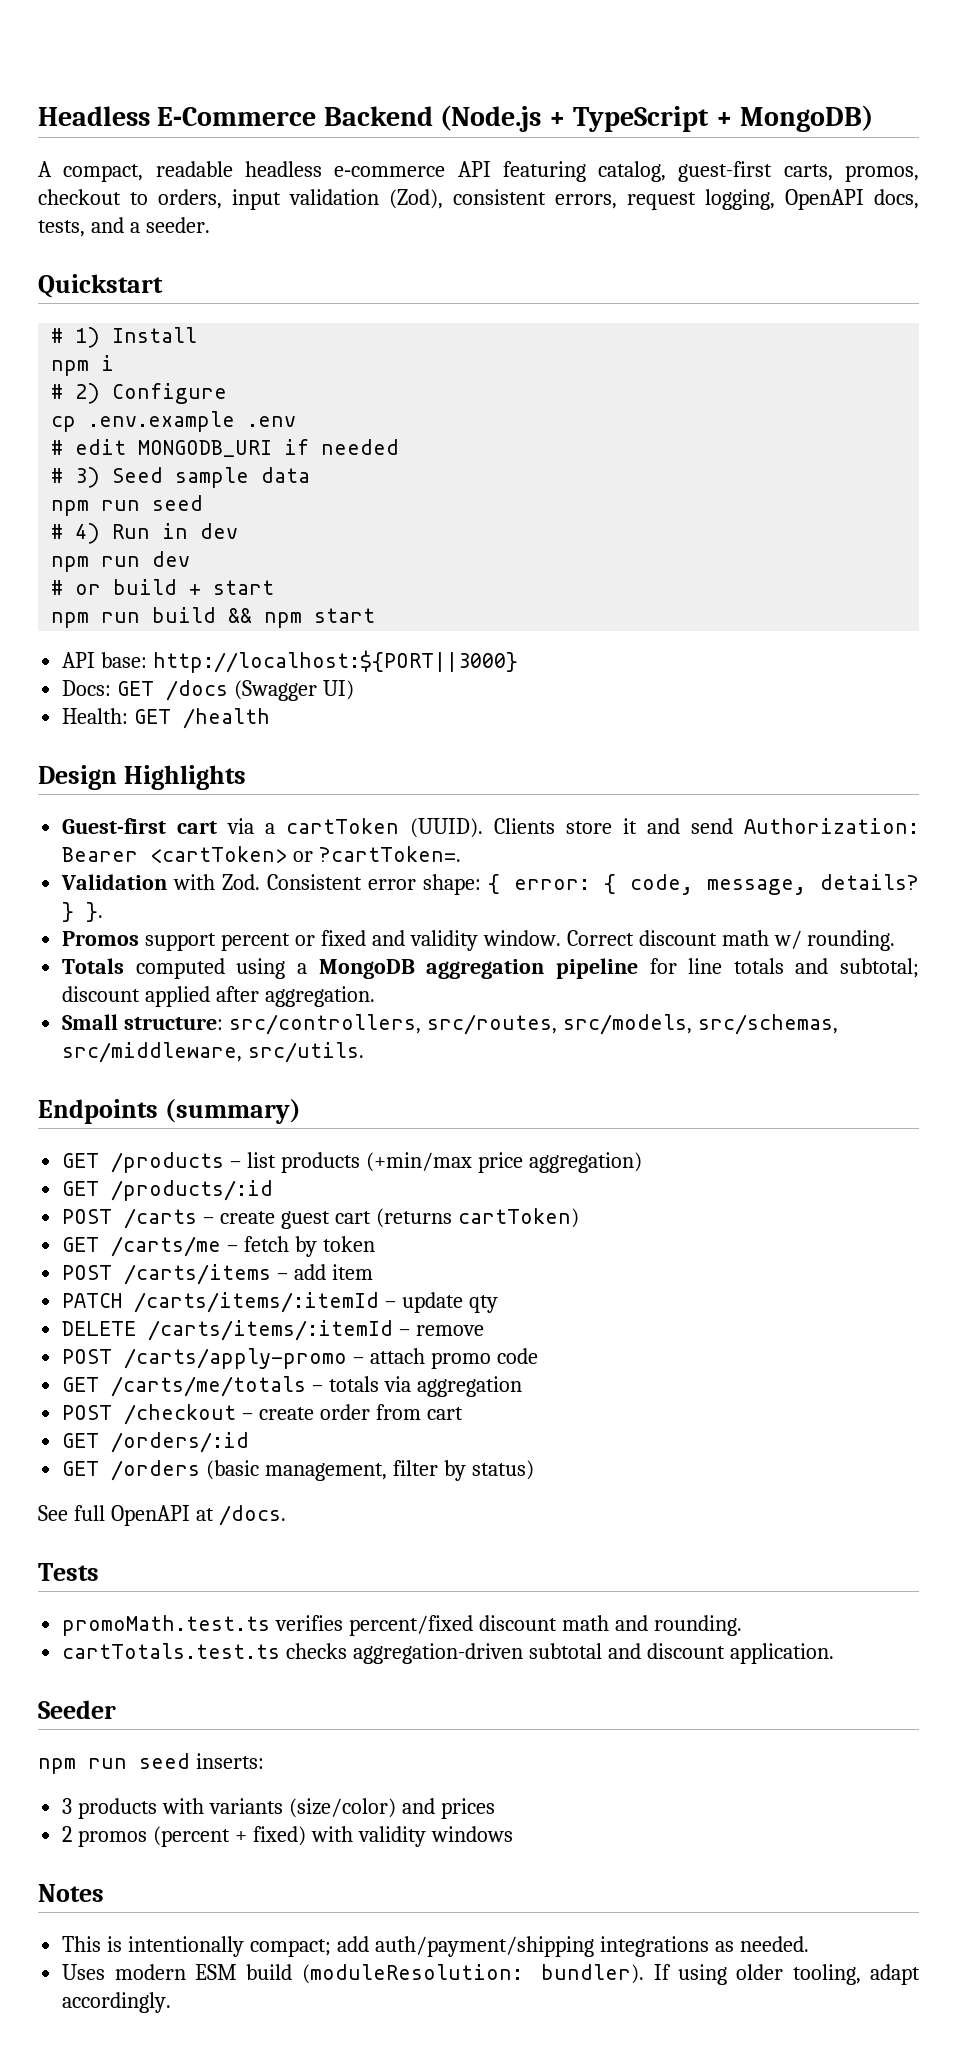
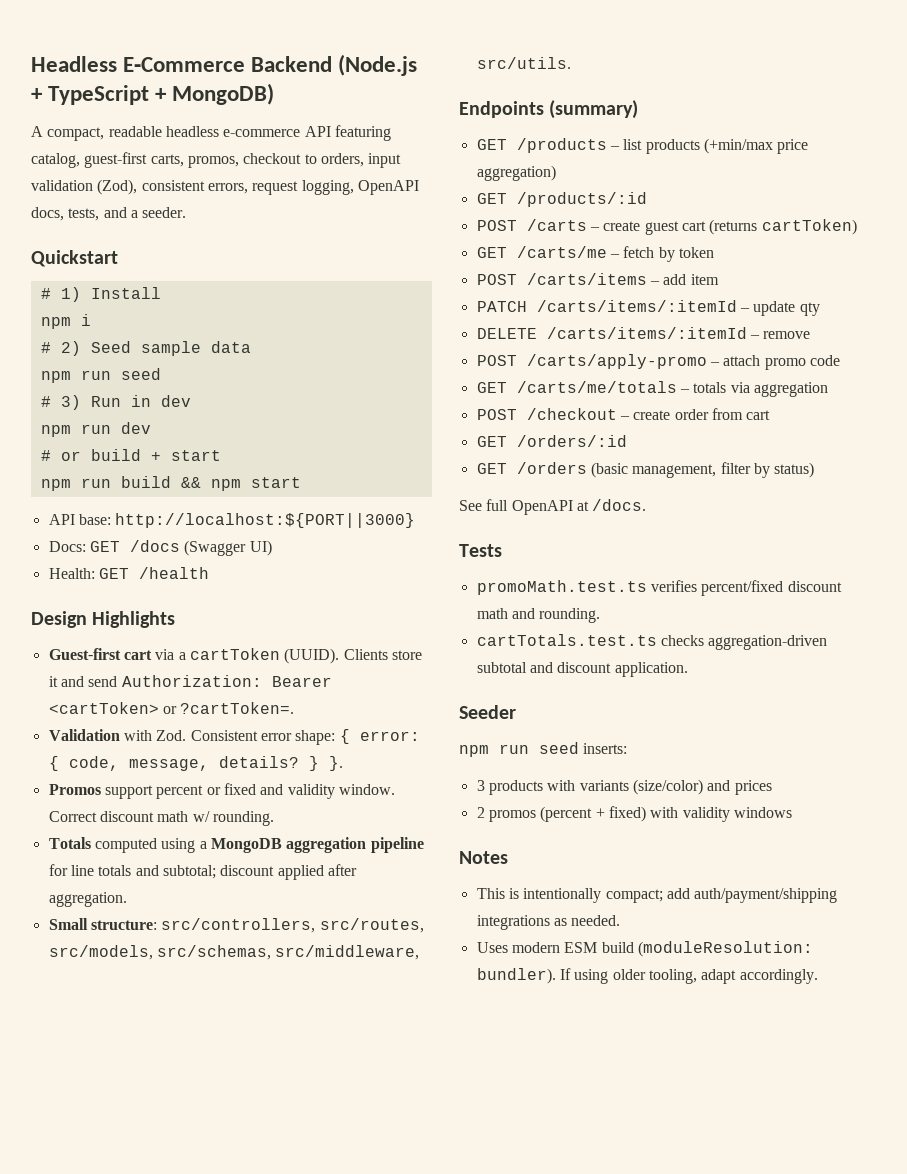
- # 2) Configure
- cp .env.example .env
- # edit MONGODB_URI if needed
- # 3) Seed sample data
+ # 2) Seed sample data
- # 4) Run in dev
+ # 3) Run in dev

